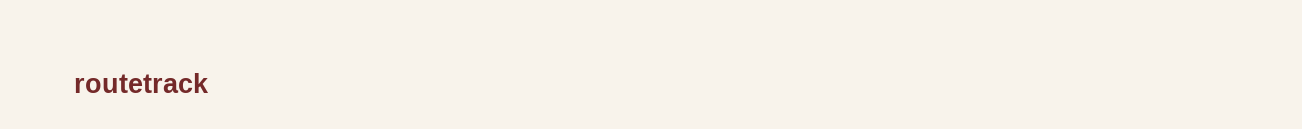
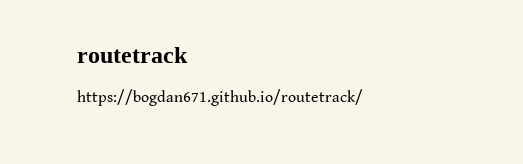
+ https://bogdan671.github.io/routetrack/

